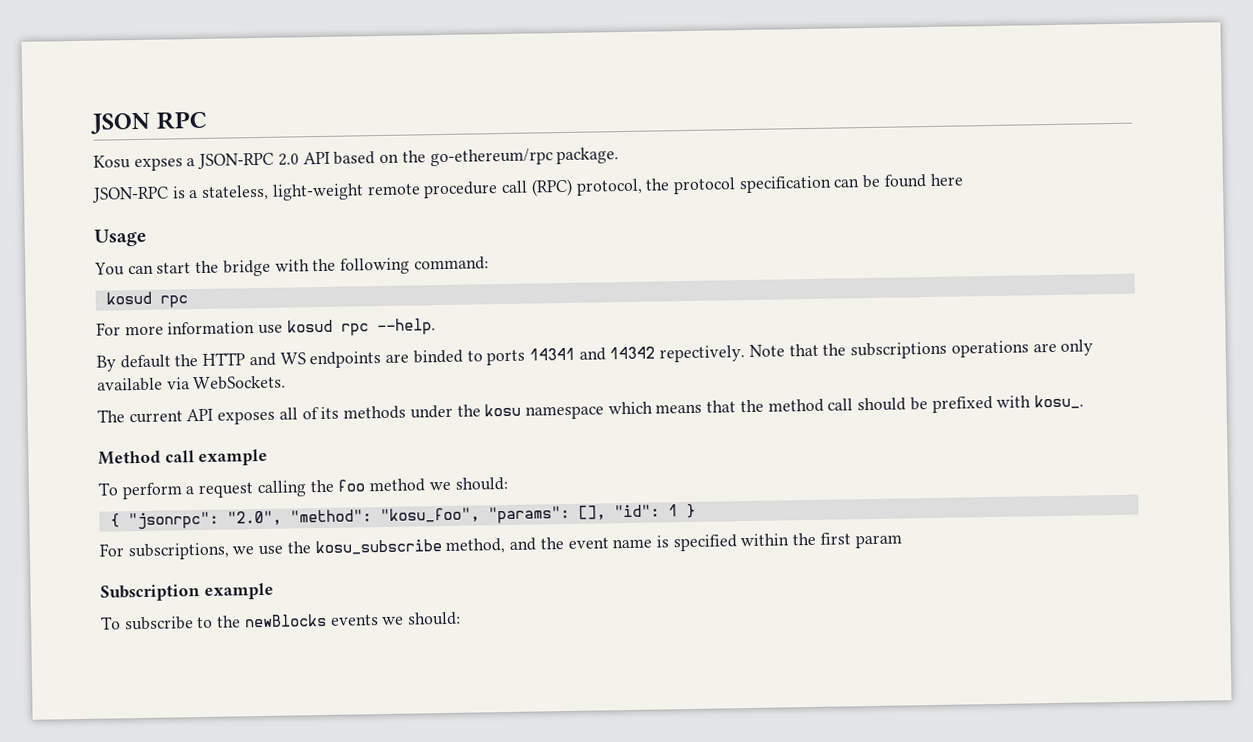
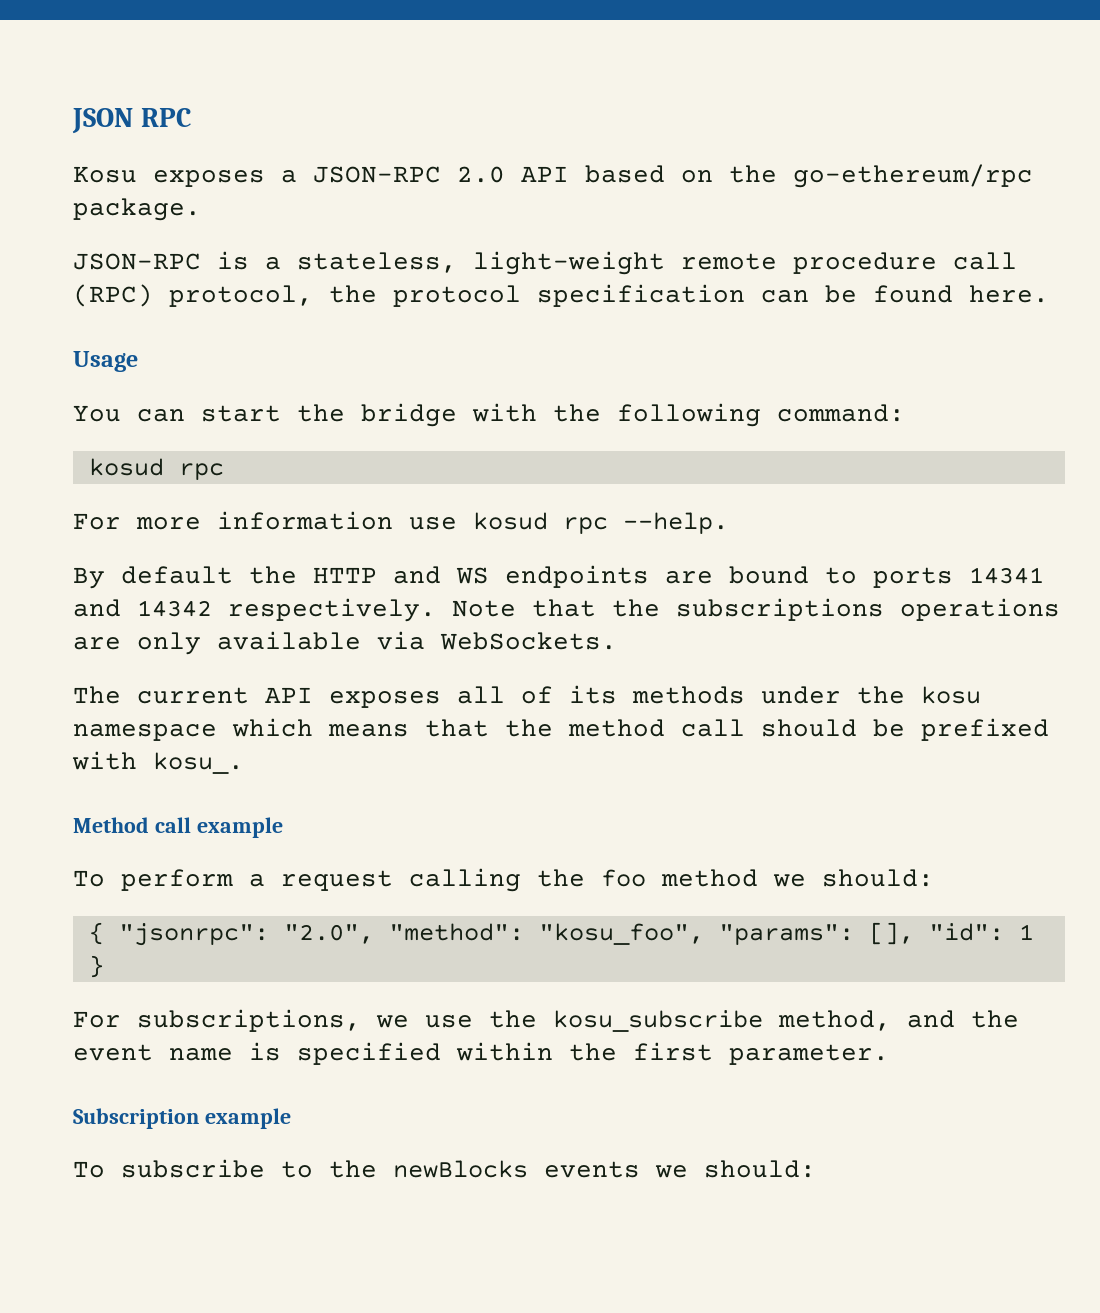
- Kosu expses a JSON-RPC 2.0 API based on the go-ethereum/rpc package.
+ Kosu exposes a JSON-RPC 2.0 API based on the go-ethereum/rpc package.
- JSON-RPC is a stateless, light-weight remote procedure call (RPC) protocol, the protocol specification can be found here
+ JSON-RPC is a stateless, light-weight remote procedure call (RPC) protocol, the protocol specification can be found here.
- By default the HTTP and WS endpoints are binded to ports 14341 and 14342 repectively.
+ By default the HTTP and WS endpoints are bound to ports 14341 and 14342 respectively.
- For subscriptions, we use the kosu_subscribe method, and the event name is specified within the first param
+ For subscriptions, we use the kosu_subscribe method, and the event name is specified within the first parameter.

